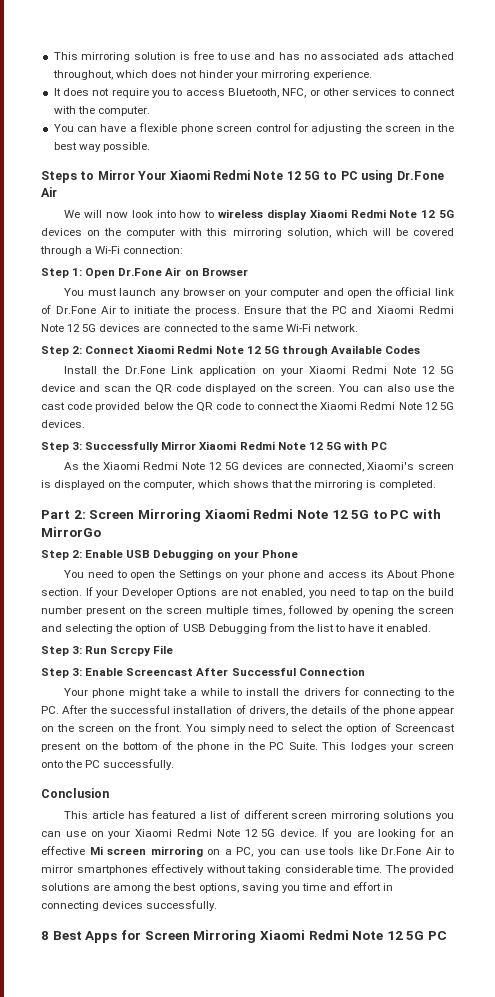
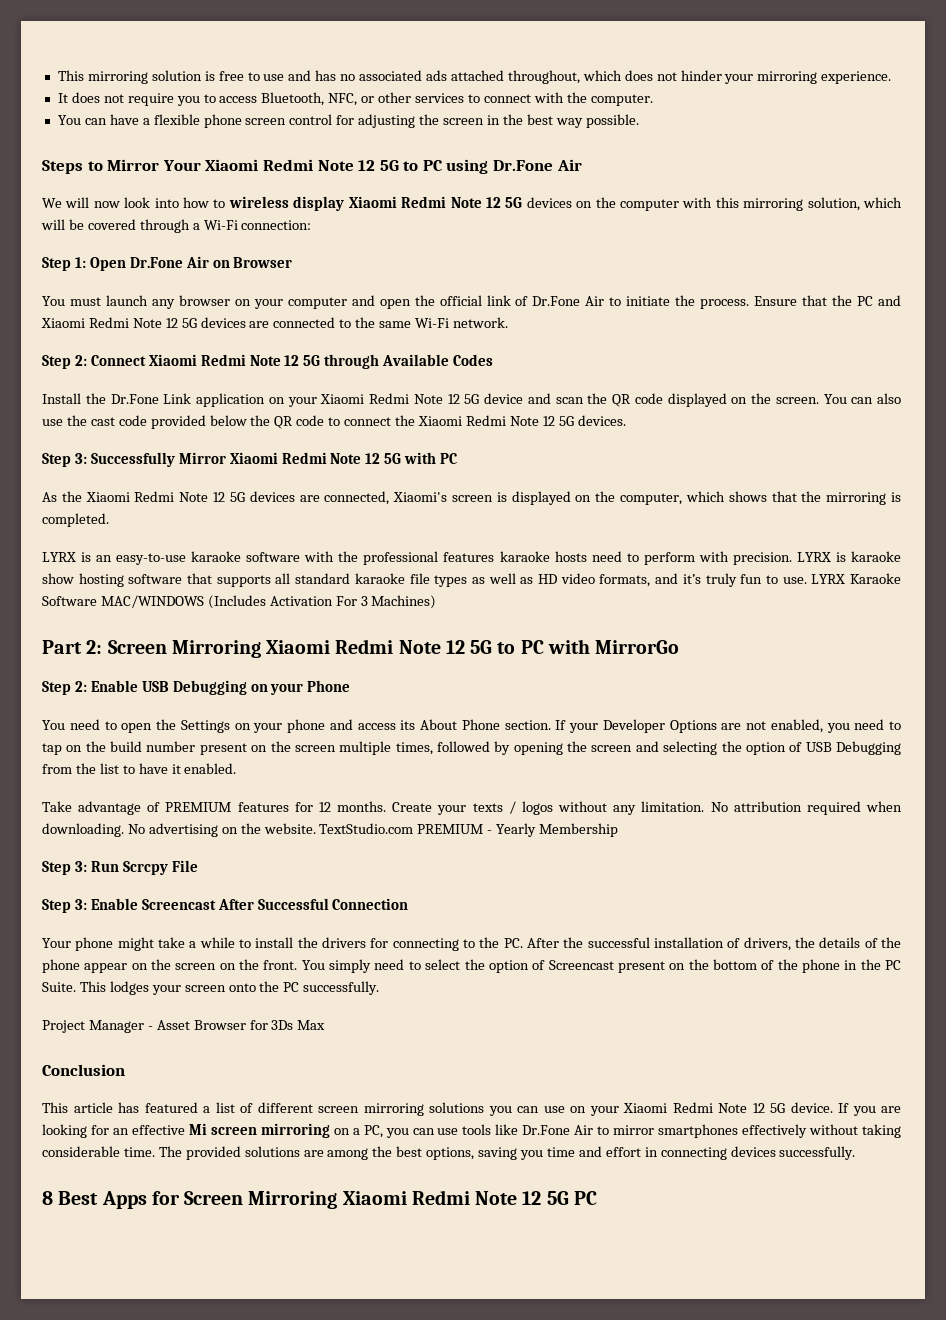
+ LYRX is an easy-to-use karaoke software with the professional features karaoke hosts need to perform with precision. LYRX is karaoke show hosting software that supports all standard karaoke file types as well as HD video formats, and it’s truly fun to use. LYRX Karaoke Software MAC/WINDOWS (Includes Activation For 3 Machines)
+ Take advantage of PREMIUM features for 12 months. Create your texts / logos without any limitation. No attribution required when downloading. No advertising on the website. TextStudio.com PREMIUM - Yearly Membership
+ Project Manager - Asset Browser for 3Ds Max

